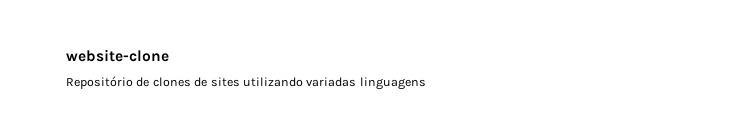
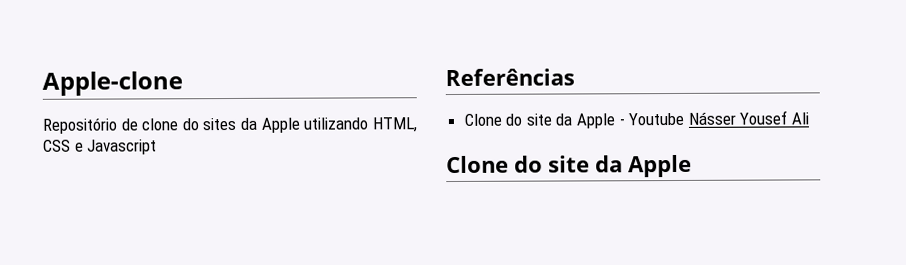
- website-clone
+ Apple-clone
- Repositório de clones de sites utilizando variadas linguagens
+ Repositório de clone do sites da Apple utilizando HTML, CSS e Javascript
+ Referências
+ Clone do site da Apple - Youtube Násser Yousef Ali
+ Clone do site da Apple

